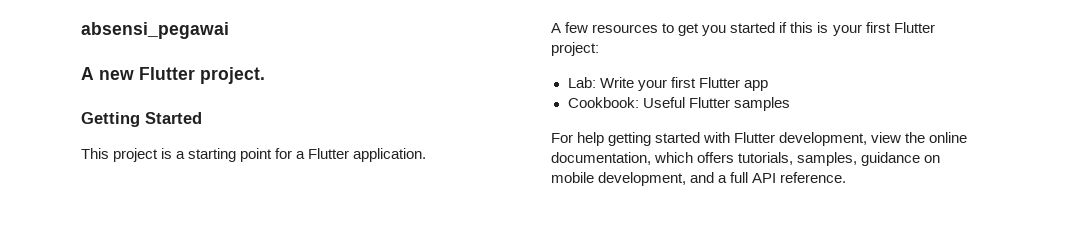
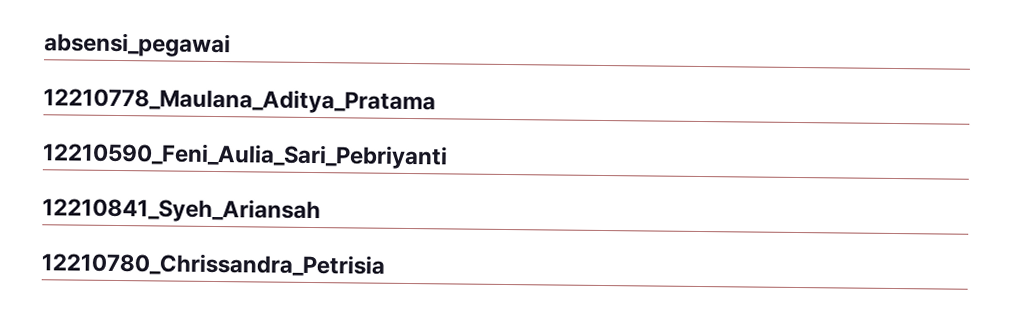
- A new Flutter project.
- Getting Started
- This project is a starting point for a Flutter application.
- A few resources to get you started if this is your first Flutter project:
- Lab: Write your first Flutter app
- Cookbook: Useful Flutter samples
- For help getting started with Flutter development, view the online documentation, which offers tutorials, samples, guidance on mobile development, and a full API reference.
+ 12210778_Maulana_Aditya_Pratama
+ 12210590_Feni_Aulia_Sari_Pebriyanti
+ 12210841_Syeh_Ariansah
+ 12210780_Chrissandra_Petrisia

